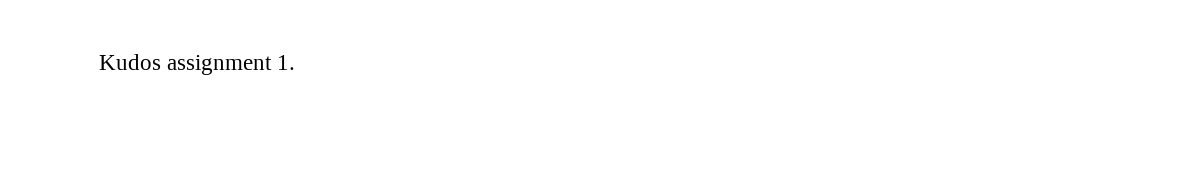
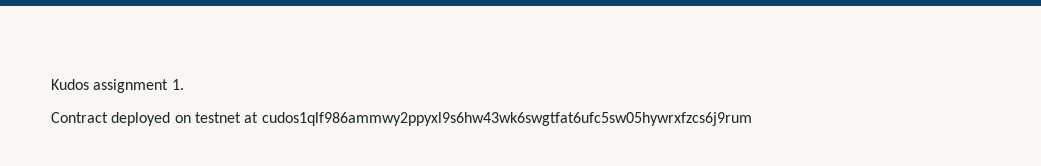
+ Contract deployed on testnet at cudos1qlf986ammwy2ppyxl9s6hw43wk6swgtfat6ufc5sw05hywrxfzcs6j9rum

